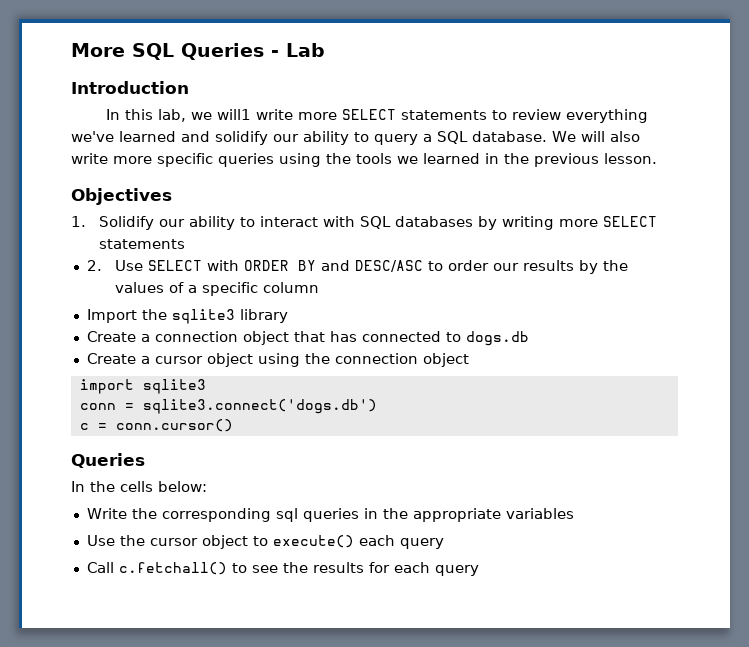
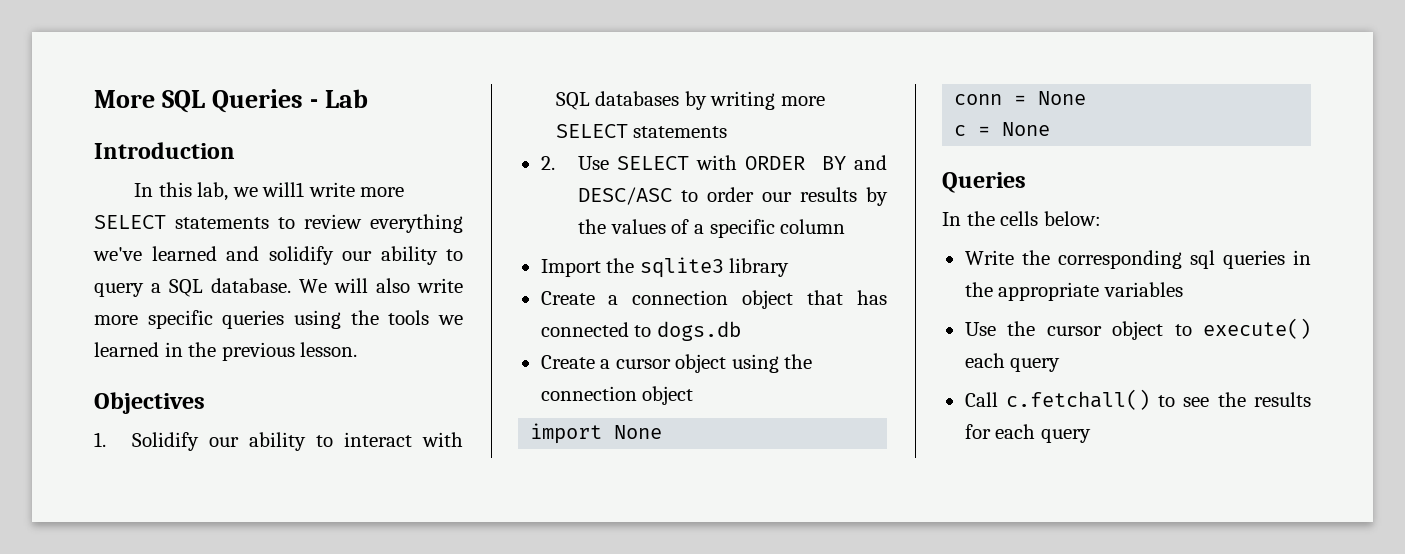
- import sqlite3
+ import None
- conn = sqlite3.connect('dogs.db')
+ conn = None
- c = conn.cursor()
+ c = None

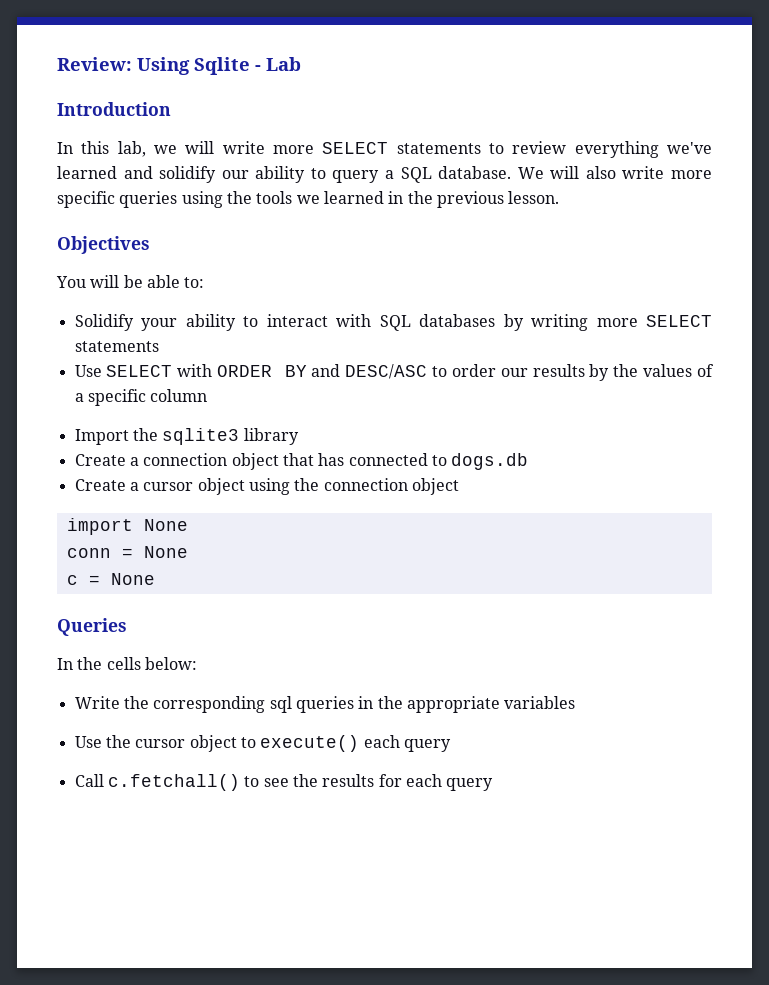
- More SQL Queries - Lab
+ Review: Using Sqlite - Lab
- In this lab, we will1 write more SELECT statements to review everything we've learned and solidify our ability to query a SQL database.
+ In this lab, we will write more SELECT statements to review everything we've learned and solidify our ability to query a SQL database.
- 1. Solidify our ability to interact with SQL databases by writing more SELECT statements
+ You will be able to:
+ Solidify your ability to interact with SQL databases by writing more SELECT statements
- 2. Use SELECT with ORDER BY and DESC/ASC to order our results by the values of a specific column
+ Use SELECT with ORDER BY and DESC/ASC to order our results by the values of a specific column

